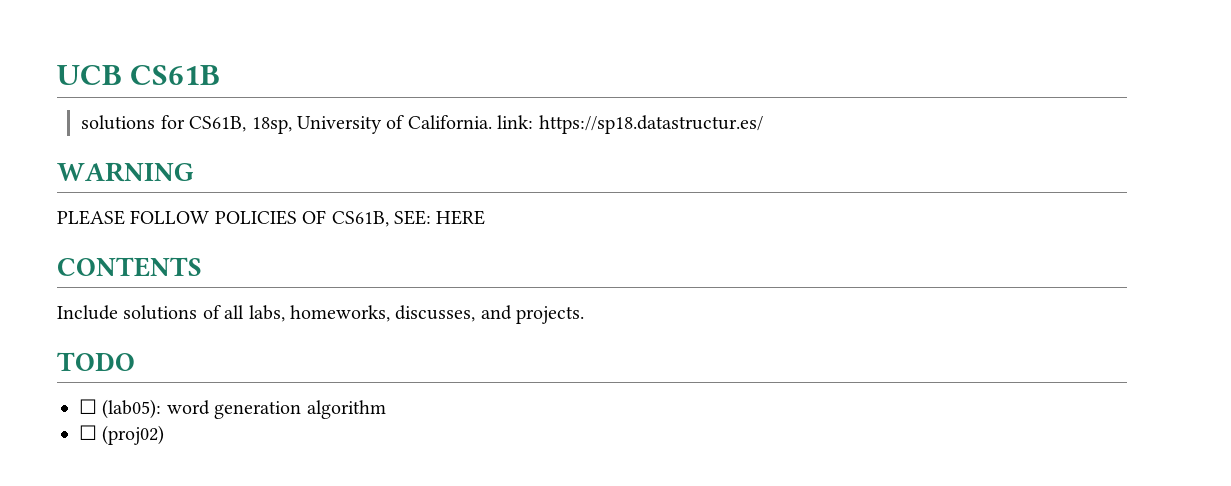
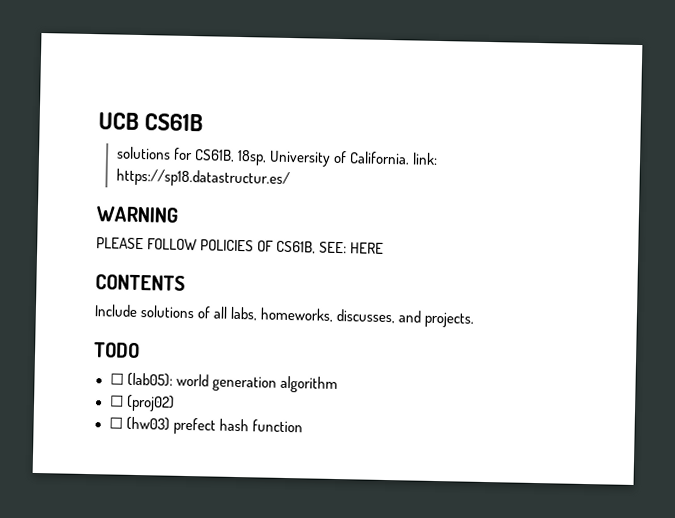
- ☐ (lab05): word generation algorithm
+ ☐ (lab05): world generation algorithm
+ ☐ (hw03) prefect hash function

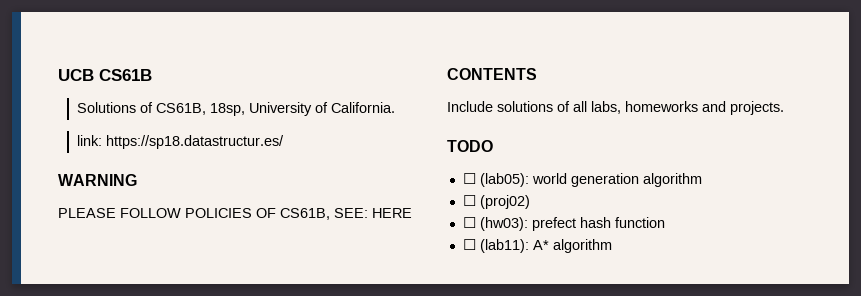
- solutions for CS61B, 18sp, University of California. link: https://sp18.datastructur.es/
+ Solutions of CS61B, 18sp, University of California.
+ link: https://sp18.datastructur.es/
- Include solutions of all labs, homeworks, discusses, and projects.
+ Include solutions of all labs, homeworks and projects.
- ☐ (hw03) prefect hash function
+ ☐ (hw03): prefect hash function
+ ☐ (lab11): A* algorithm

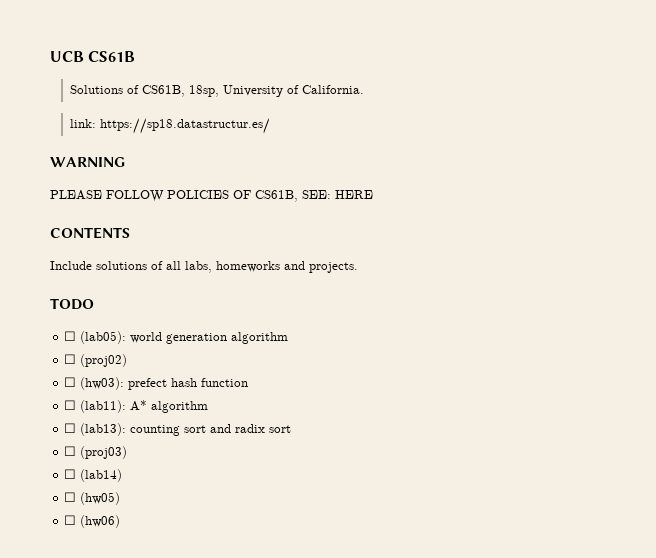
+ ☐ (lab13): counting sort and radix sort
+ ☐ (proj03)
+ ☐ (lab14)
+ ☐ (hw05)
+ ☐ (hw06)

